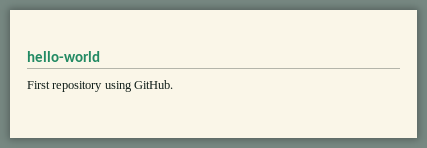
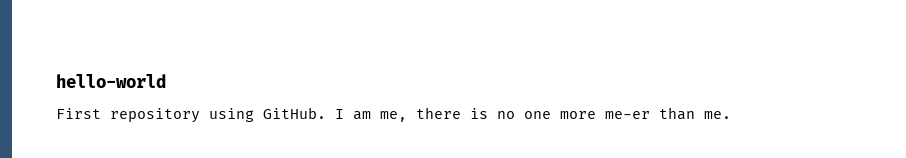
+ I am me, there is no one more me-er than me.

